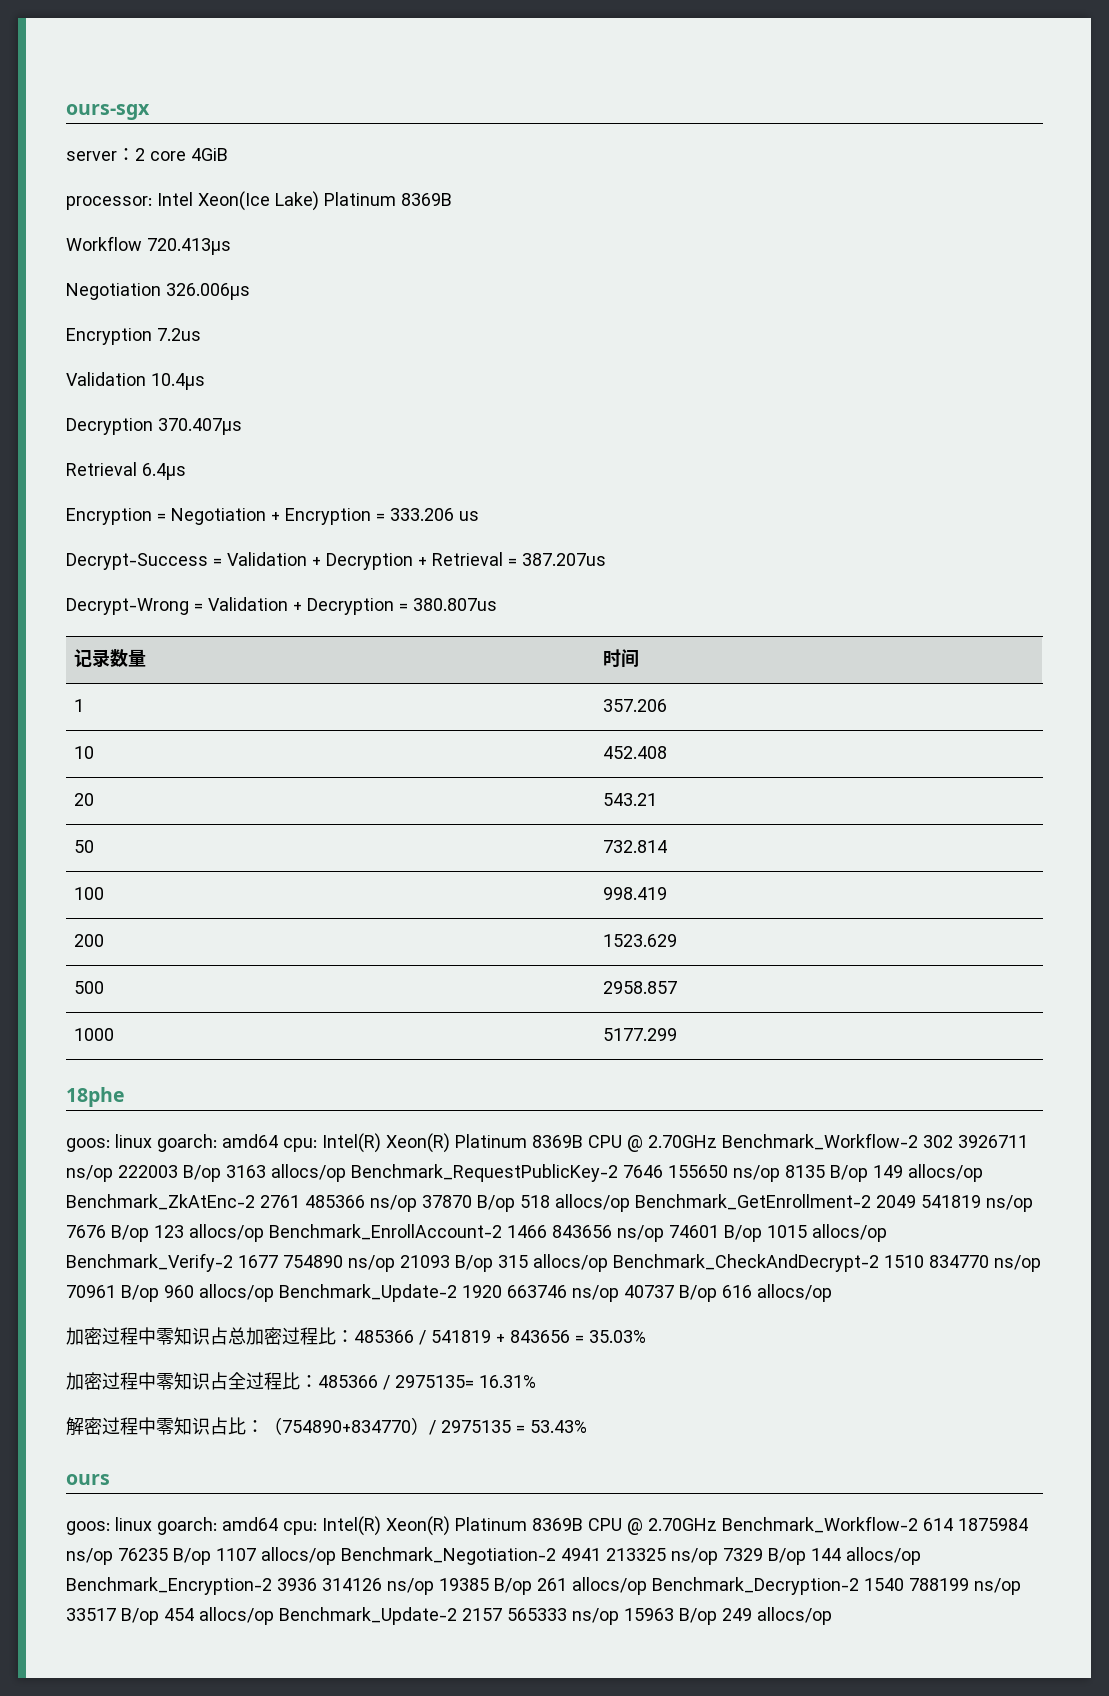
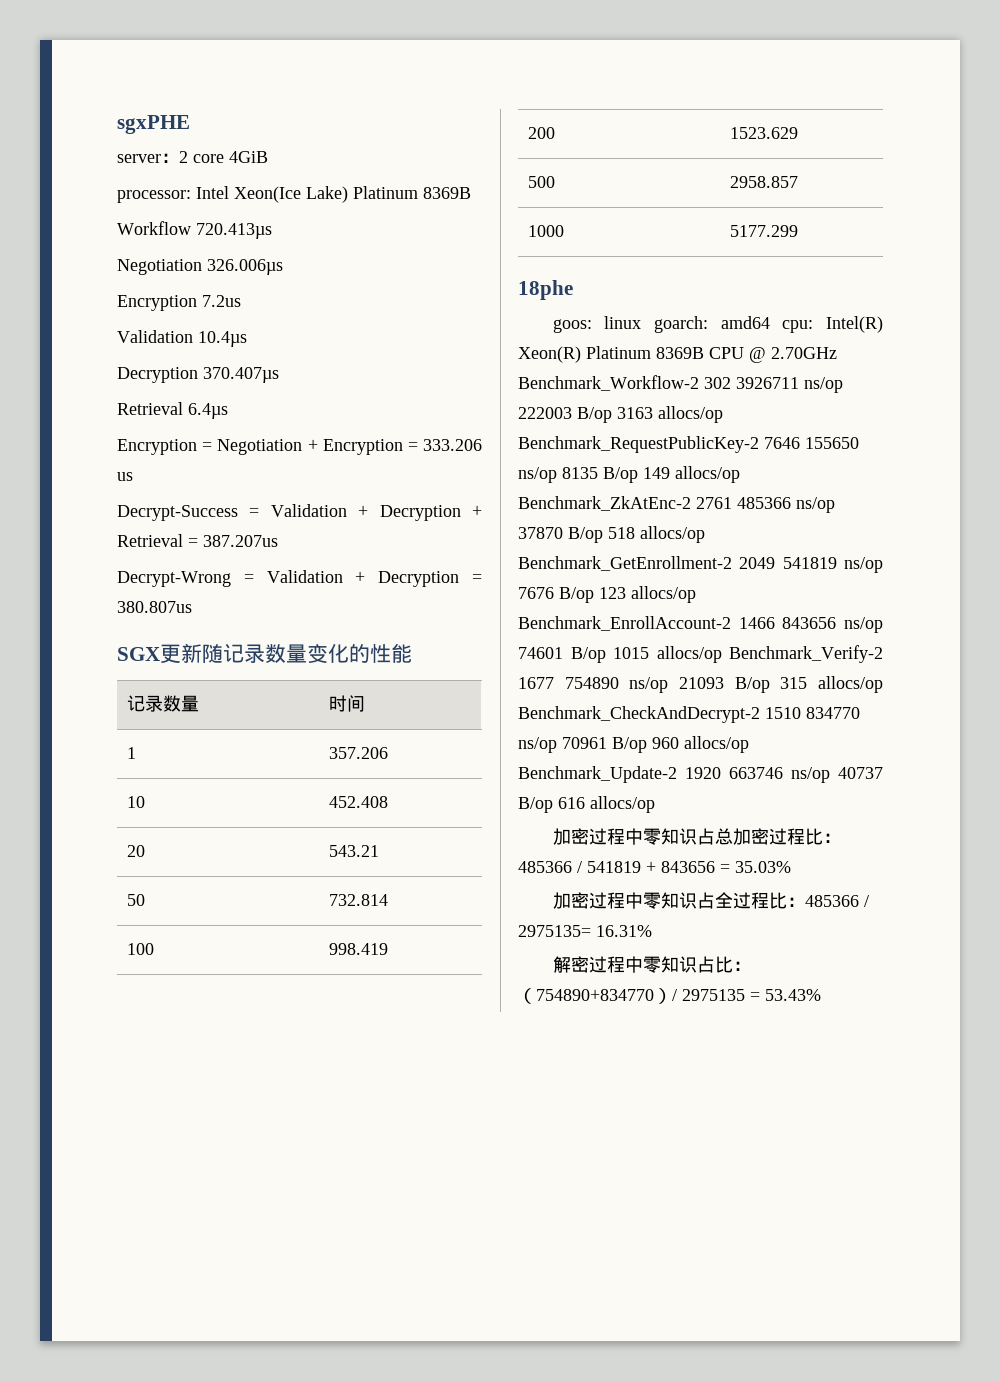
- ours-sgx
+ sgxPHE
+ SGX更新随记录数量变化的性能
- ours
- goos: linux goarch: amd64 cpu: Intel(R) Xeon(R) Platinum 8369B CPU @ 2.70GHz Benchmark_Workflow-2 614 1875984 ns/op 76235 B/op 1107 allocs/op Benchmark_Negotiation-2 4941 213325 ns/op 7329 B/op 144 allocs/op Benchmark_Encryption-2 3936 314126 ns/op 19385 B/op 261 allocs/op Benchmark_Decryption-2 1540 788199 ns/op 33517 B/op 454 allocs/op Benchmark_Update-2 2157 565333 ns/op 15963 B/op 249 allocs/op

